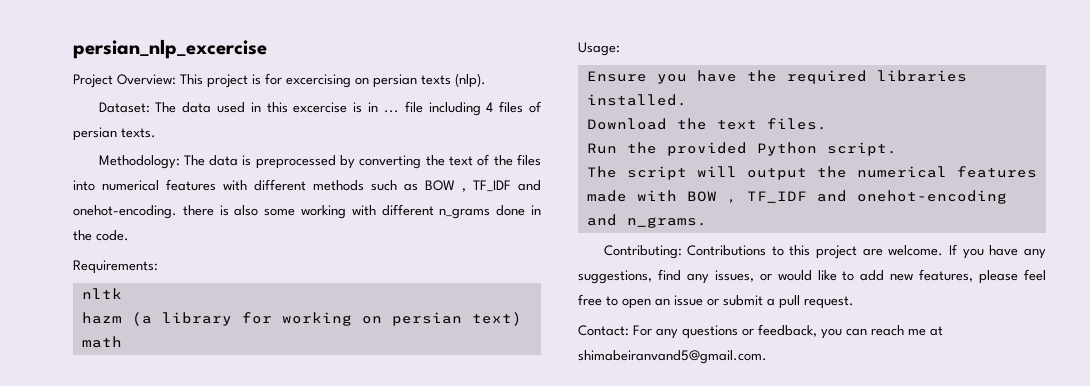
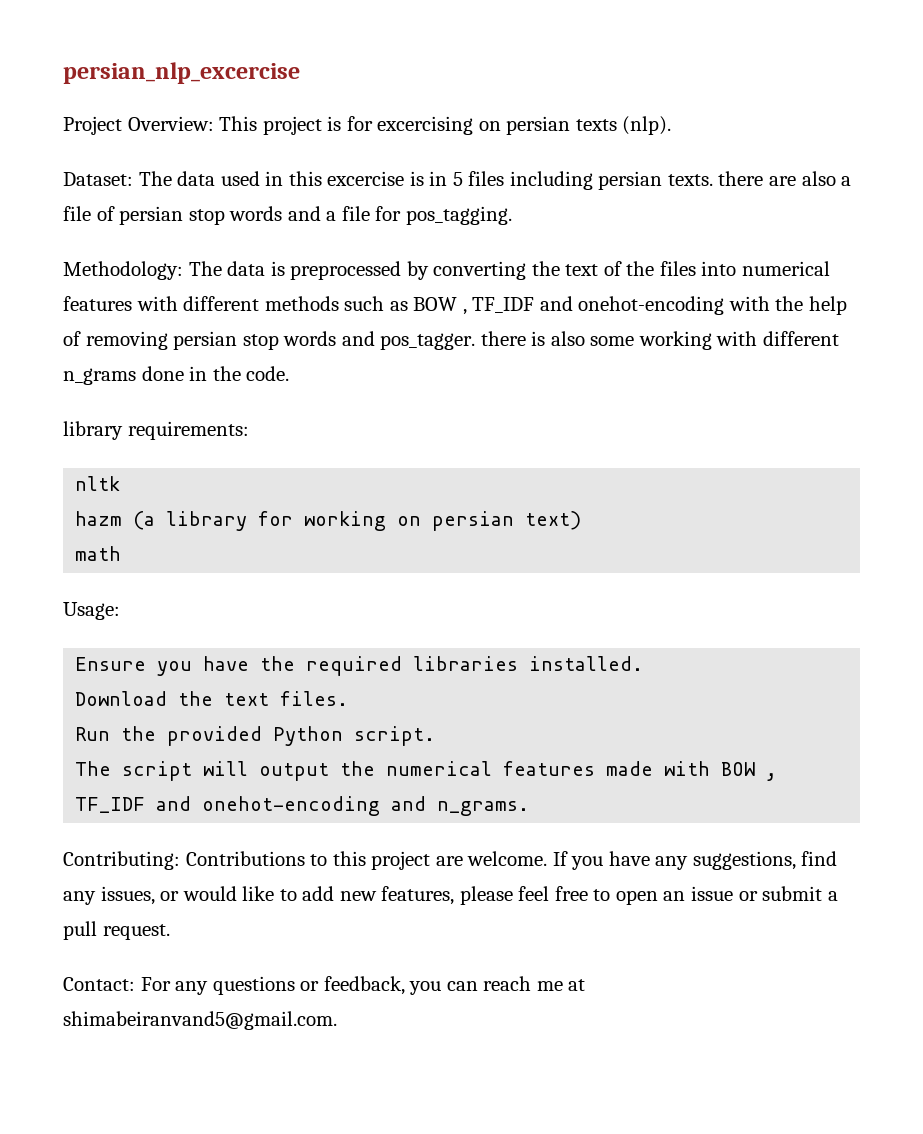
- Dataset: The data used in this excercise is in ... file including 4 files of persian texts.
+ Dataset: The data used in this excercise is in 5 files including persian texts. there are also a file of persian stop words and a file for pos_tagging.
- Methodology: The data is preprocessed by converting the text of the files into numerical features with different methods such as BOW , TF_IDF and onehot-encoding. there is also some working with different n_grams done in the code.
+ Methodology: The data is preprocessed by converting the text of the files into numerical features with different methods such as BOW , TF_IDF and onehot-encoding with the help of removing persian stop words and pos_tagger. there is also some working with different n_grams done in the code.
- Requirements:
+ library requirements:

